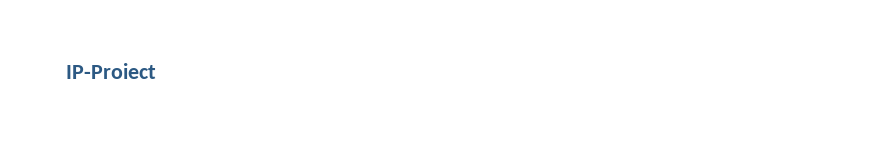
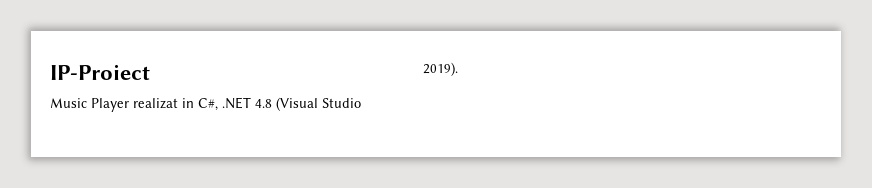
+ Music Player realizat in C#, .NET 4.8 (Visual Studio 2019).

